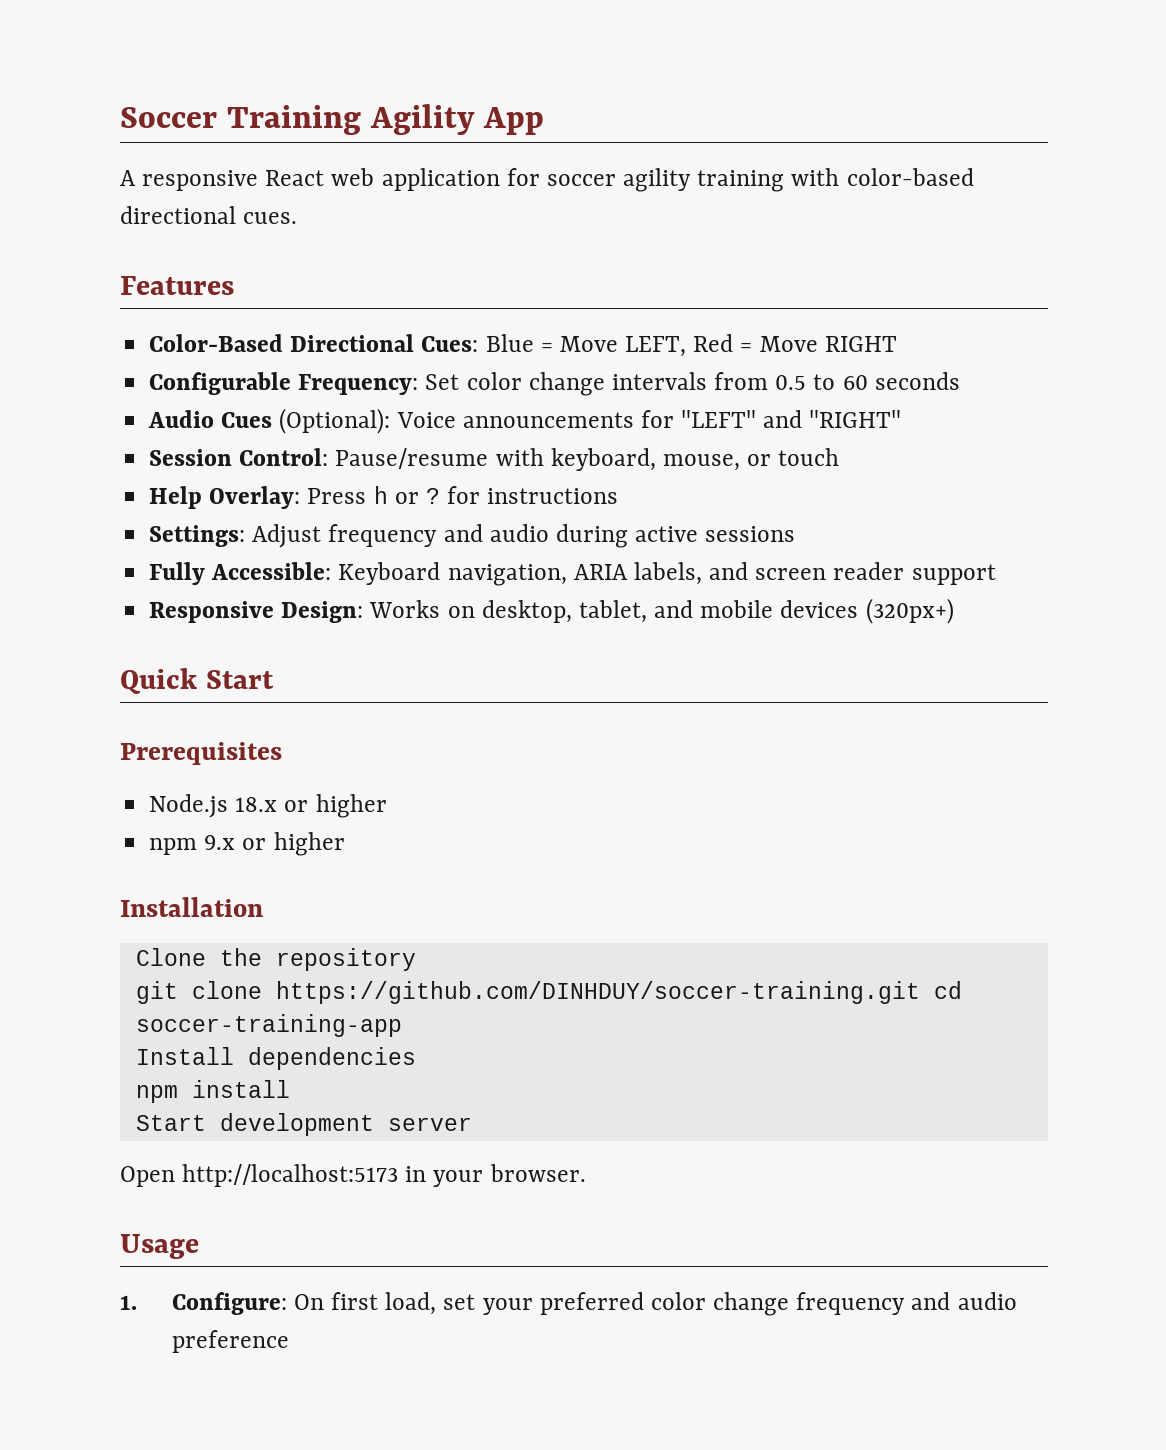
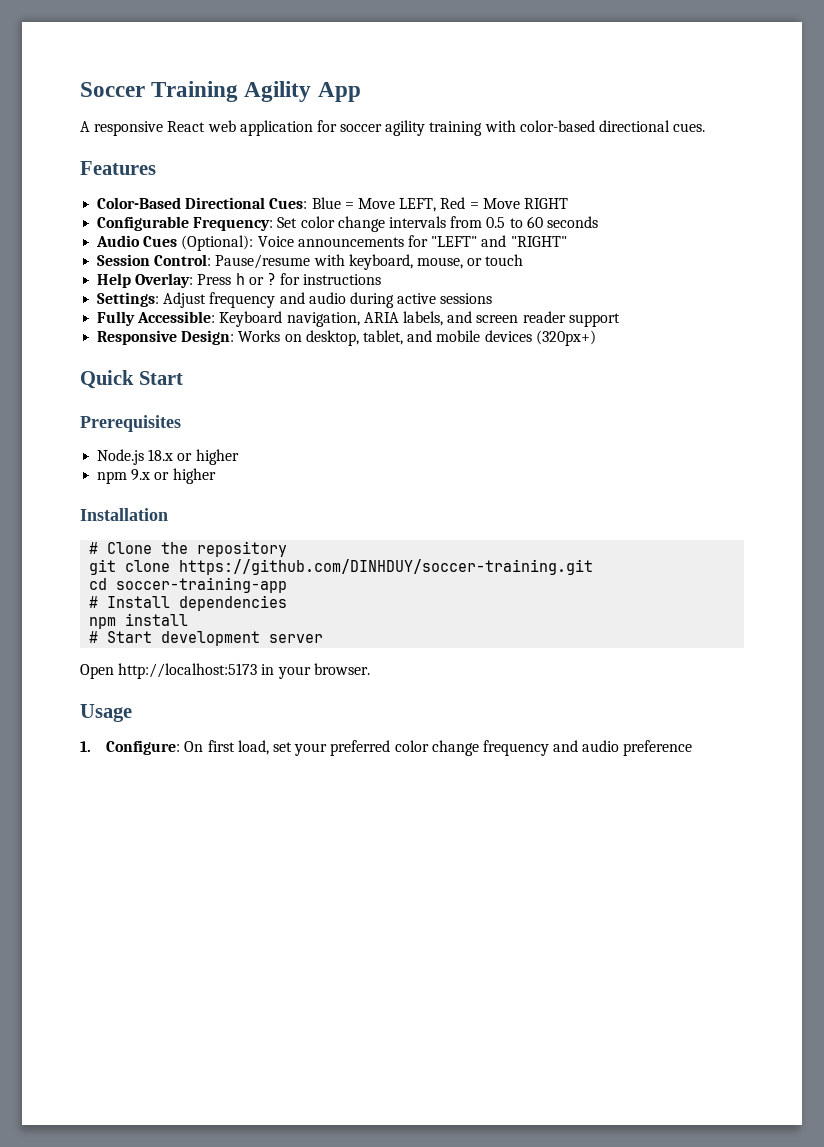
- Clone the repository
+ # Clone the repository
- git clone https://github.com/DINHDUY/soccer-training.git cd soccer-training-app
+ git clone https://github.com/DINHDUY/soccer-training.git
+ cd soccer-training-app
- Install dependencies
+ # Install dependencies
- Start development server
+ # Start development server

